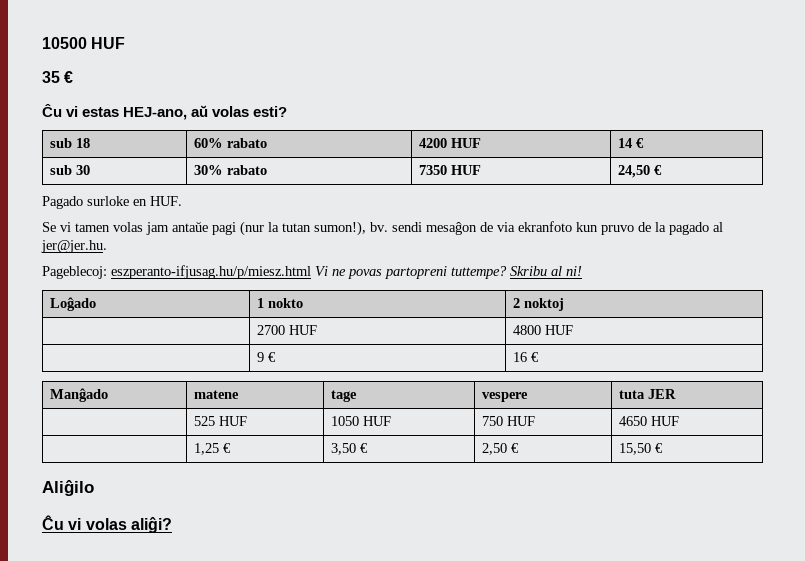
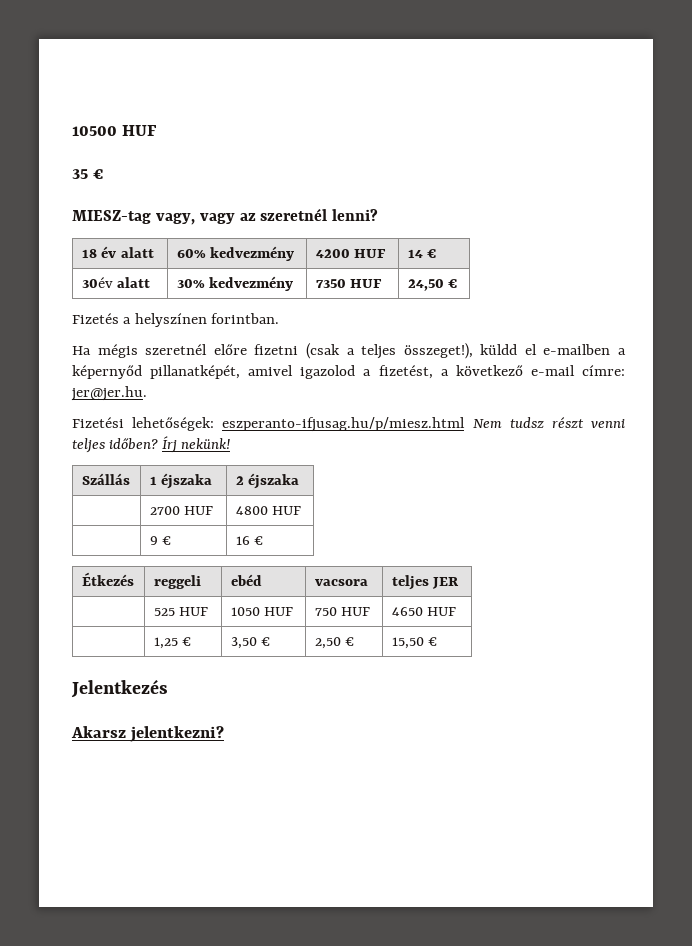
- Ĉu vi estas HEJ-ano, aŭ volas esti?
- sub 18 | 60% rabato | 4200 HUF | 14 €
+ MIESZ-tag vagy, vagy az szeretnél lenni?
+ 18 év alatt | 60% kedvezmény | 4200 HUF | 14 €
- sub 30 | 30% rabato | 7350 HUF | 24,50 €
+ 30év alatt | 30% kedvezmény | 7350 HUF | 24,50 €
- Pagado surloke en HUF.
- Se vi tamen volas jam antaŭe pagi (nur la tutan sumon!), bv. sendi mesaĝon de via ekranfoto kun pruvo de la pagado al jer@jer.hu.
- Pageblecoj: eszperanto-ifjusag.hu/p/miesz.html Vi ne povas partopreni tuttempe? Skribu al ni!
- Loĝado | 1 nokto | 2 noktoj
+ Fizetés a helyszínen forintban.
+ Ha mégis szeretnél előre fizetni (csak a teljes összeget!), küldd el e-mailben a képernyőd pillanatképét, amivel igazolod a fizetést, a következő e-mail címre: jer@jer.hu.
+ Fizetési lehetőségek: eszperanto-ifjusag.hu/p/miesz.html Nem tudsz részt venni teljes időben? Írj nekünk!
+ Szállás | 1 éjszaka | 2 éjszaka
- Manĝado | matene | tage | vespere | tuta JER
+ Étkezés | reggeli | ebéd | vacsora | teljes JER
- Aliĝilo
- Ĉu vi volas aliĝi?
+ Jelentkezés
+ Akarsz jelentkezni?

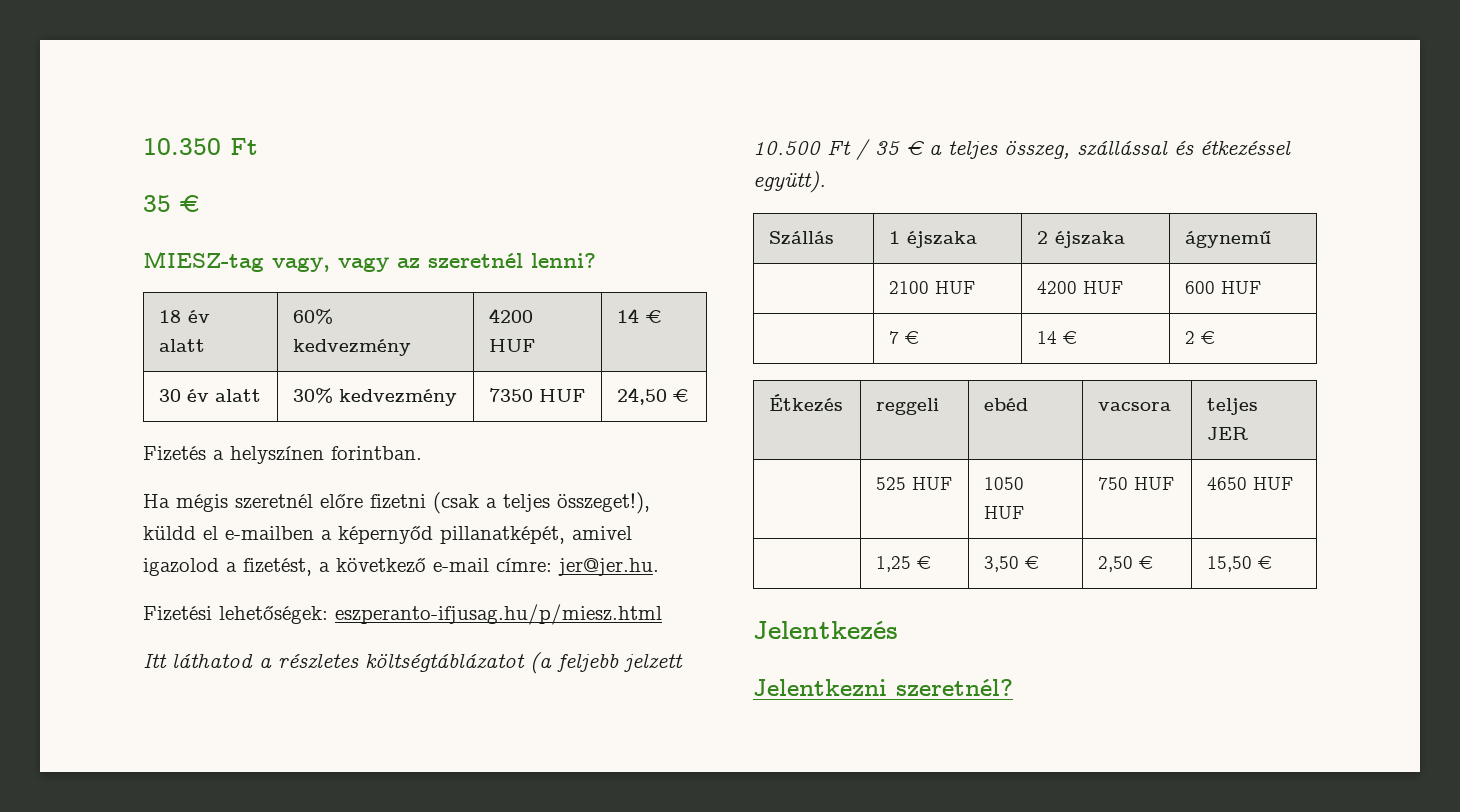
- 10500 HUF
+ 10.350 Ft
- 30év alatt | 30% kedvezmény | 7350 HUF | 24,50 €
+ 30 év alatt | 30% kedvezmény | 7350 HUF | 24,50 €
- Fizetési lehetőségek: eszperanto-ifjusag.hu/p/miesz.html Nem tudsz részt venni teljes időben? Írj nekünk!
+ Fizetési lehetőségek: eszperanto-ifjusag.hu/p/miesz.html
+ Itt láthatod a részletes költségtáblázatot (a feljebb jelzett 10.500 Ft / 35 € a teljes összeg, szállással és étkezéssel együtt).
- Szállás | 1 éjszaka | 2 éjszaka
- | 2700 HUF | 4800 HUF
- | 9 € | 16 €
+ Szállás | 1 éjszaka | 2 éjszaka | ágynemű
+ | 2100 HUF | 4200 HUF | 600 HUF
+ | 7 € | 14 € | 2 €
- Akarsz jelentkezni?
+ Jelentkezni szeretnél?

